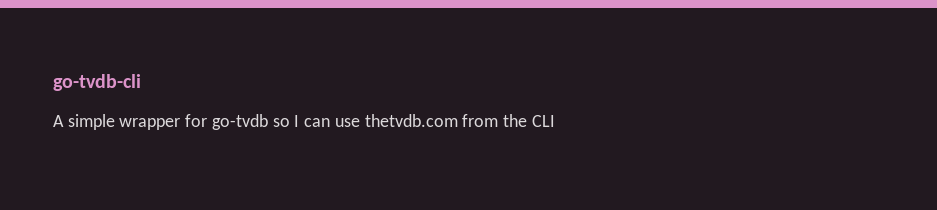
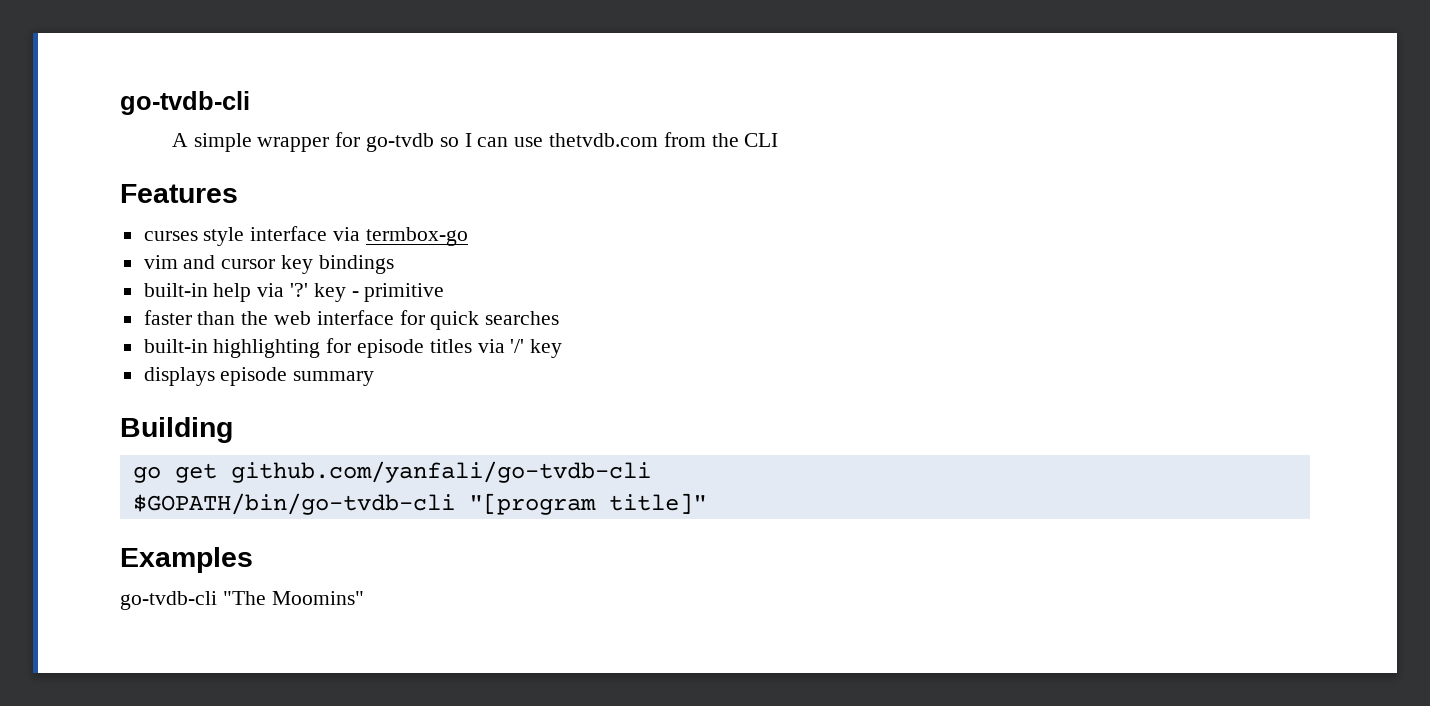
+ Features
+ curses style interface via termbox-go
+ vim and cursor key bindings
+ built-in help via '?' key - primitive
+ faster than the web interface for quick searches
+ built-in highlighting for episode titles via '/' key
+ displays episode summary
+ Building
+ go get github.com/yanfali/go-tvdb-cli
+ $GOPATH/bin/go-tvdb-cli "[program title]"
+ Examples
+ go-tvdb-cli "The Moomins"

